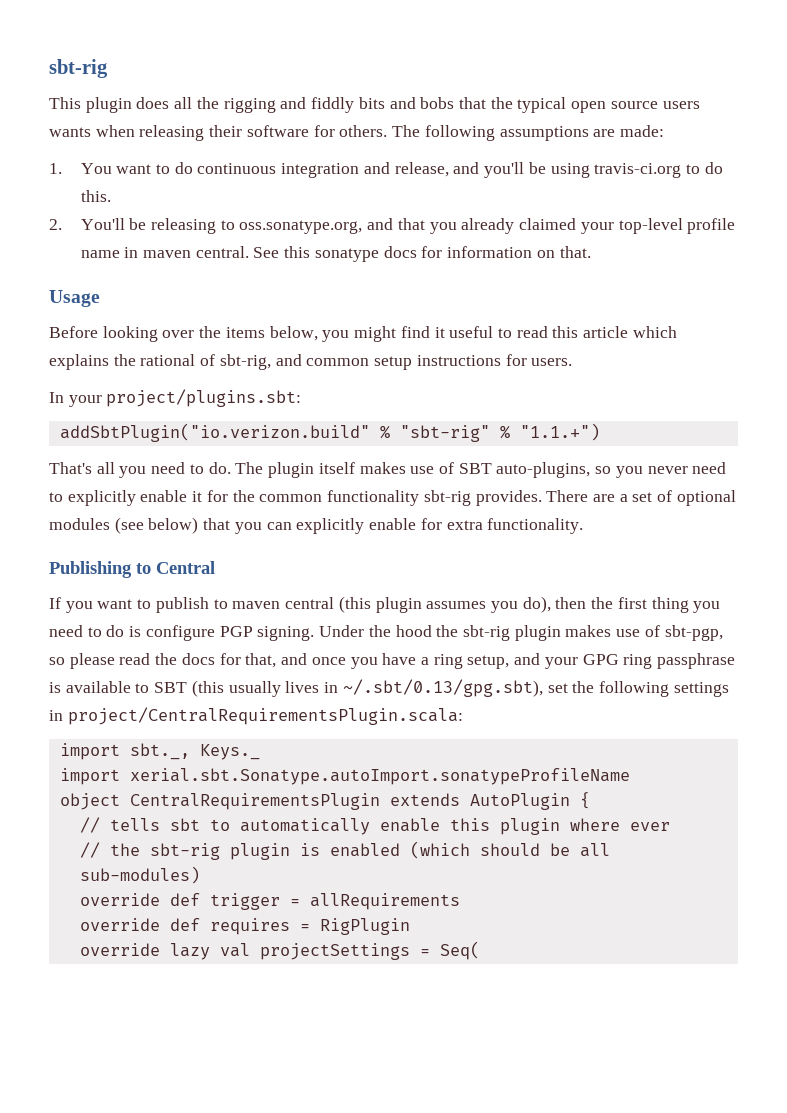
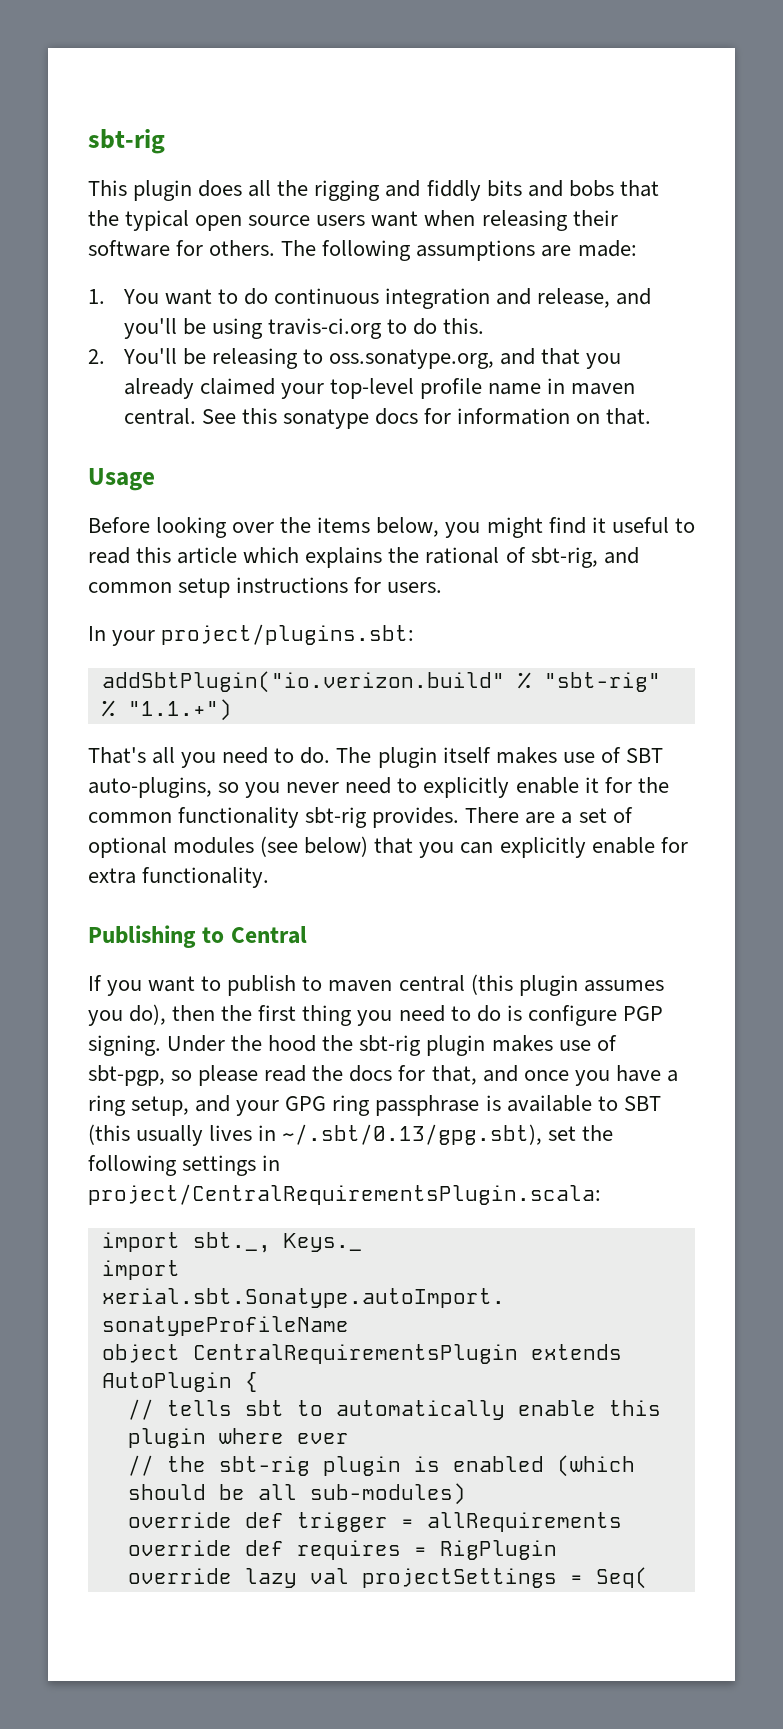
- This plugin does all the rigging and fiddly bits and bobs that the typical open source users wants when releasing their software for others.
+ This plugin does all the rigging and fiddly bits and bobs that the typical open source users want when releasing their software for others.

